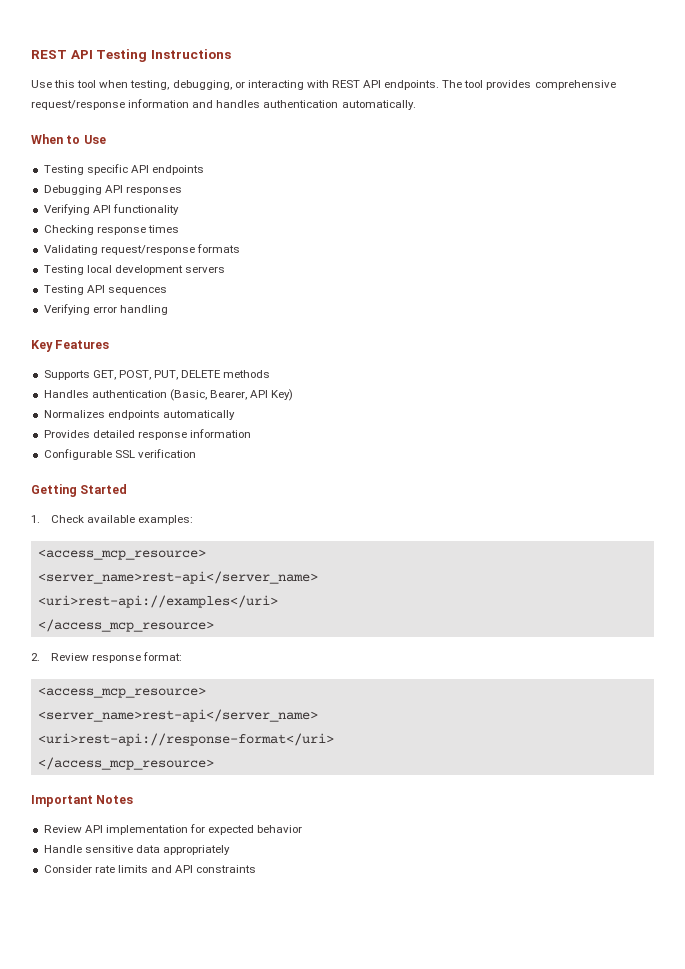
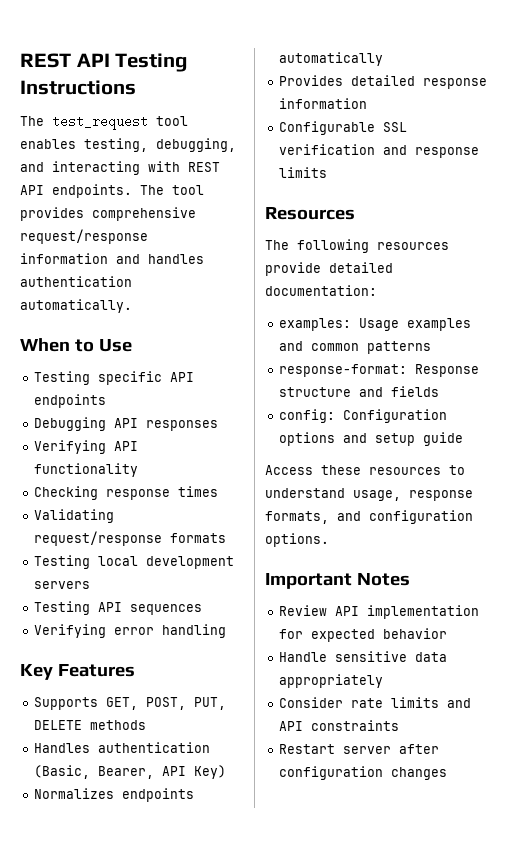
- Use this tool when testing, debugging, or interacting with REST API endpoints.
+ The test_request tool enables testing, debugging, and interacting with REST API endpoints.
- Configurable SSL verification
- Getting Started
- 1. Check available examples:
- <access_mcp_resource>
- <server_name>rest-api</server_name>
- <uri>rest-api://examples</uri>
- </access_mcp_resource>
- 2. Review response format:
- <access_mcp_resource>
- <server_name>rest-api</server_name>
- <uri>rest-api://response-format</uri>
- </access_mcp_resource>
+ Configurable SSL verification and response limits
+ Resources
+ The following resources provide detailed documentation:
+ examples: Usage examples and common patterns
+ response-format: Response structure and fields
+ config: Configuration options and setup guide
+ Access these resources to understand usage, response formats, and configuration options.
+ Restart server after configuration changes

